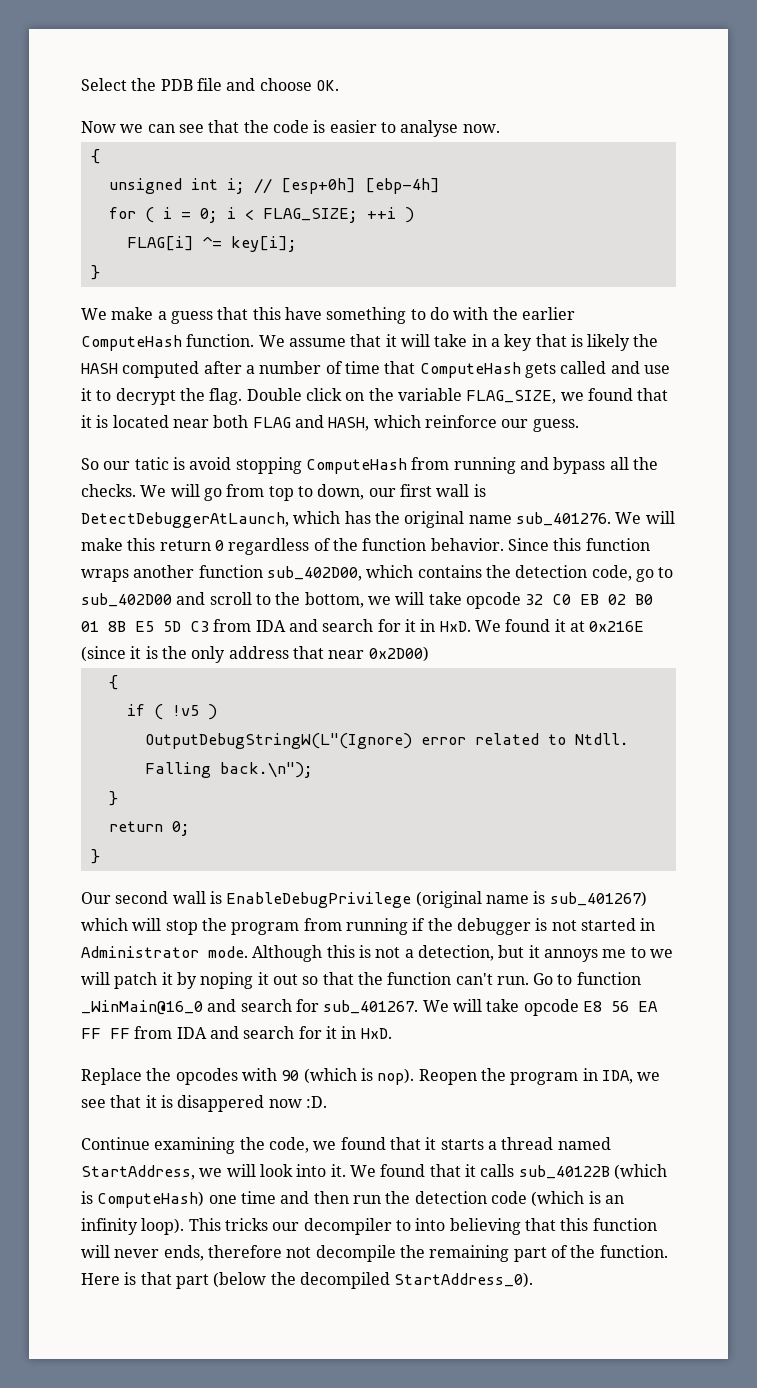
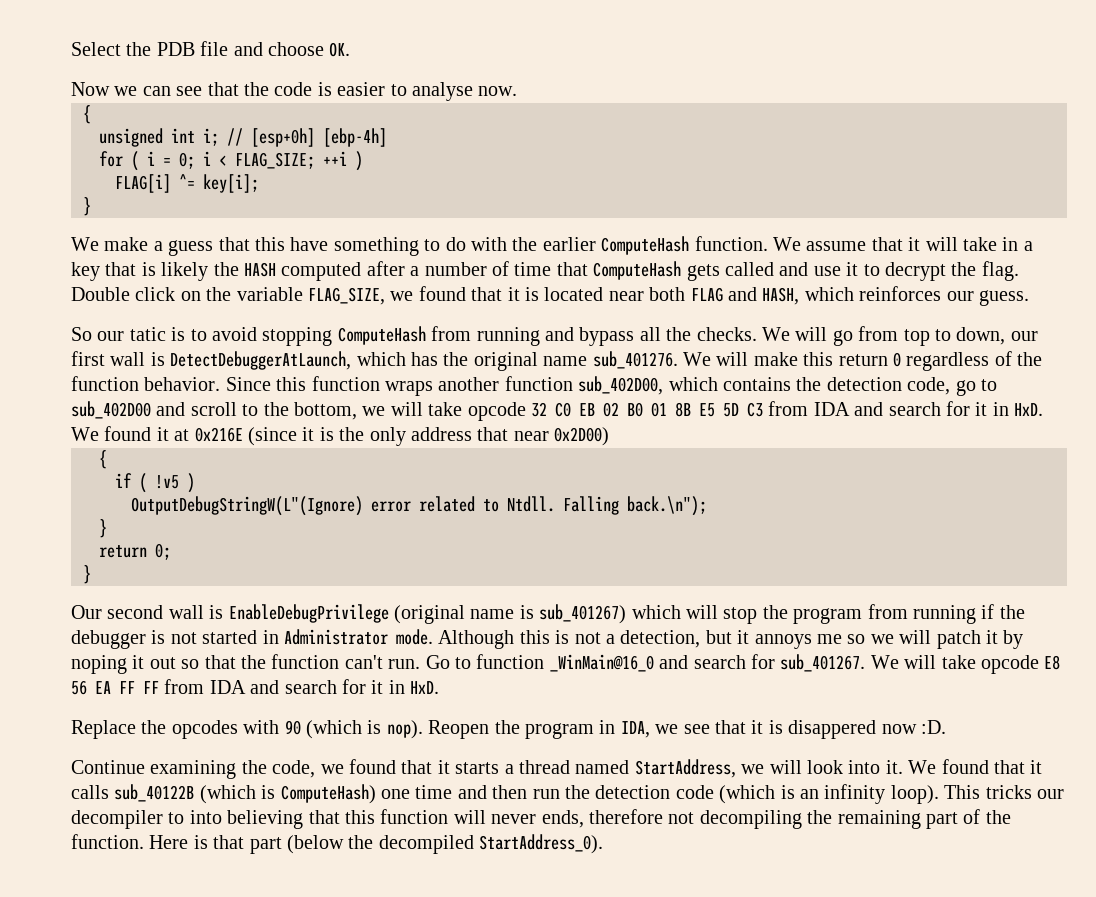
- Double click on the variable FLAG_SIZE, we found that it is located near both FLAG and HASH, which reinforce our guess.
+ Double click on the variable FLAG_SIZE, we found that it is located near both FLAG and HASH, which reinforces our guess.
- So our tatic is avoid stopping ComputeHash from running and bypass all the checks.
+ So our tatic is to avoid stopping ComputeHash from running and bypass all the checks.
- Although this is not a detection, but it annoys me to we will patch it by noping it out so that the function can't run.
+ Although this is not a detection, but it annoys me so we will patch it by noping it out so that the function can't run.
- This tricks our decompiler to into believing that this function will never ends, therefore not decompile the remaining part of the function.
+ This tricks our decompiler to into believing that this function will never ends, therefore not decompiling the remaining part of the function.

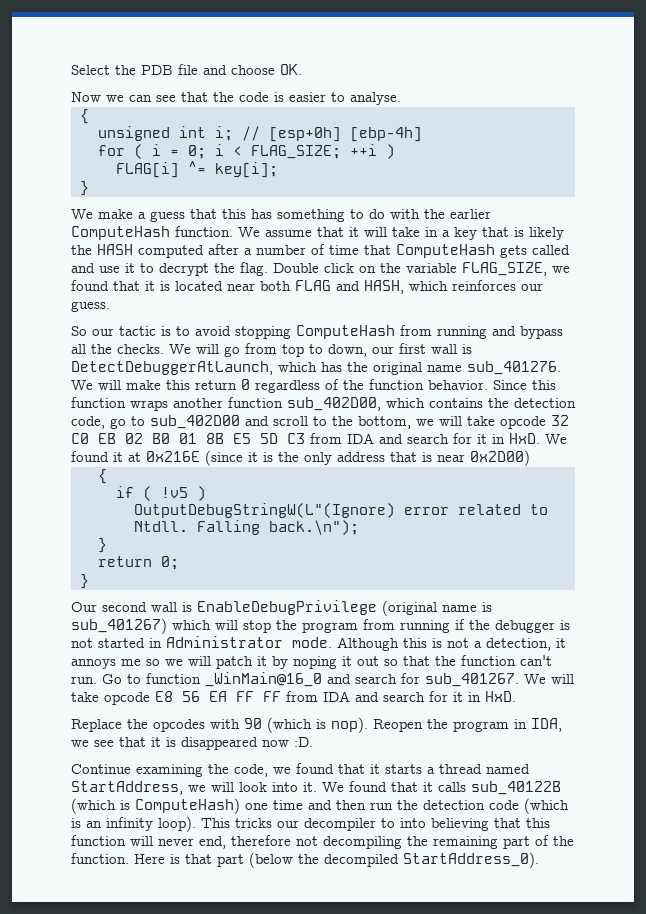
- Now we can see that the code is easier to analyse now.
+ Now we can see that the code is easier to analyse.
- We make a guess that this have something to do with the earlier ComputeHash function.
+ We make a guess that this has something to do with the earlier ComputeHash function.
- So our tatic is to avoid stopping ComputeHash from running and bypass all the checks.
+ So our tactic is to avoid stopping ComputeHash from running and bypass all the checks.
- Since this function wraps another function sub_402D00, which contains the detection code, go to sub_402D00 and scroll to the bottom, we will take opcode 32 C0 EB 02 B0 01 8B E5 5D C3 from IDA and search for it in HxD. We found it at 0x216E (since it is the only address that near 0x2D00)
+ Since this function wraps another function sub_402D00, which contains the detection code, go to sub_402D00 and scroll to the bottom, we will take opcode 32 C0 EB 02 B0 01 8B E5 5D C3 from IDA and search for it in HxD. We found it at 0x216E (since it is the only address that is near 0x2D00)
- Although this is not a detection, but it annoys me so we will patch it by noping it out so that the function can't run.
+ Although this is not a detection, it annoys me so we will patch it by noping it out so that the function can't run.
- Reopen the program in IDA, we see that it is disappered now :D.
+ Reopen the program in IDA, we see that it is disappeared now :D.
- This tricks our decompiler to into believing that this function will never ends, therefore not decompiling the remaining part of the function.
+ This tricks our decompiler to into believing that this function will never end, therefore not decompiling the remaining part of the function.

